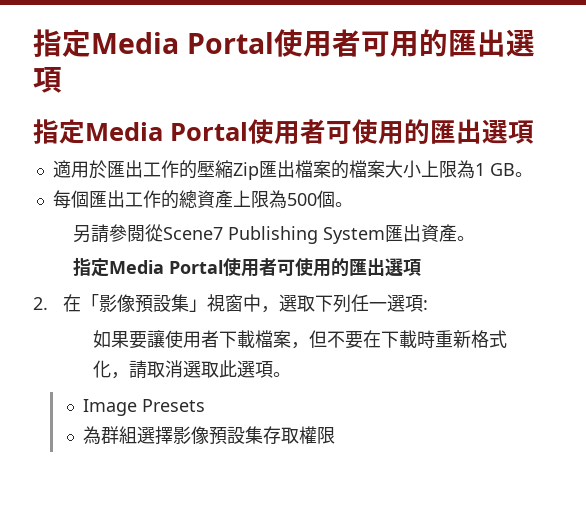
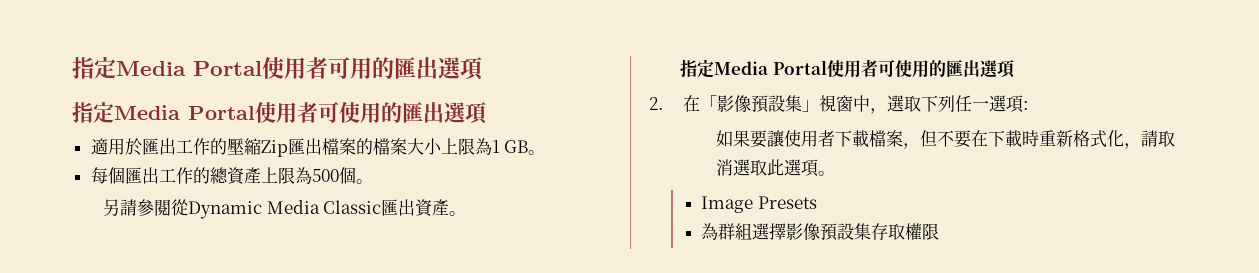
- 另請參閱從Scene7 Publishing System匯出資產。
+ 另請參閱從Dynamic Media Classic匯出資產。

